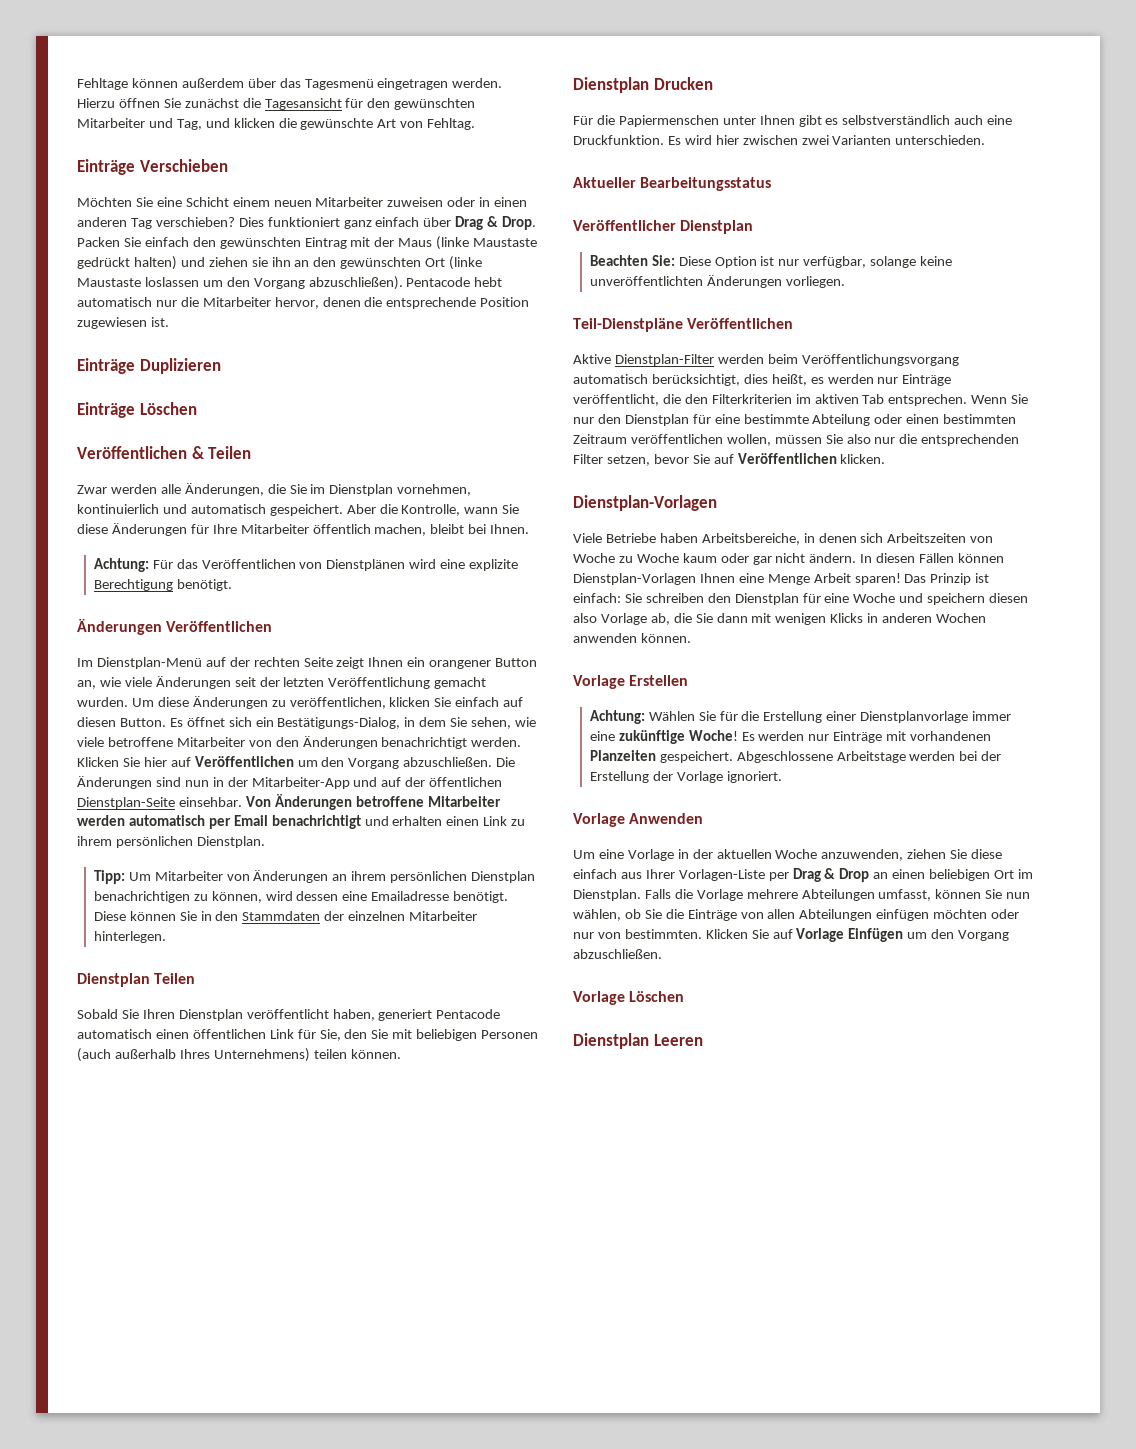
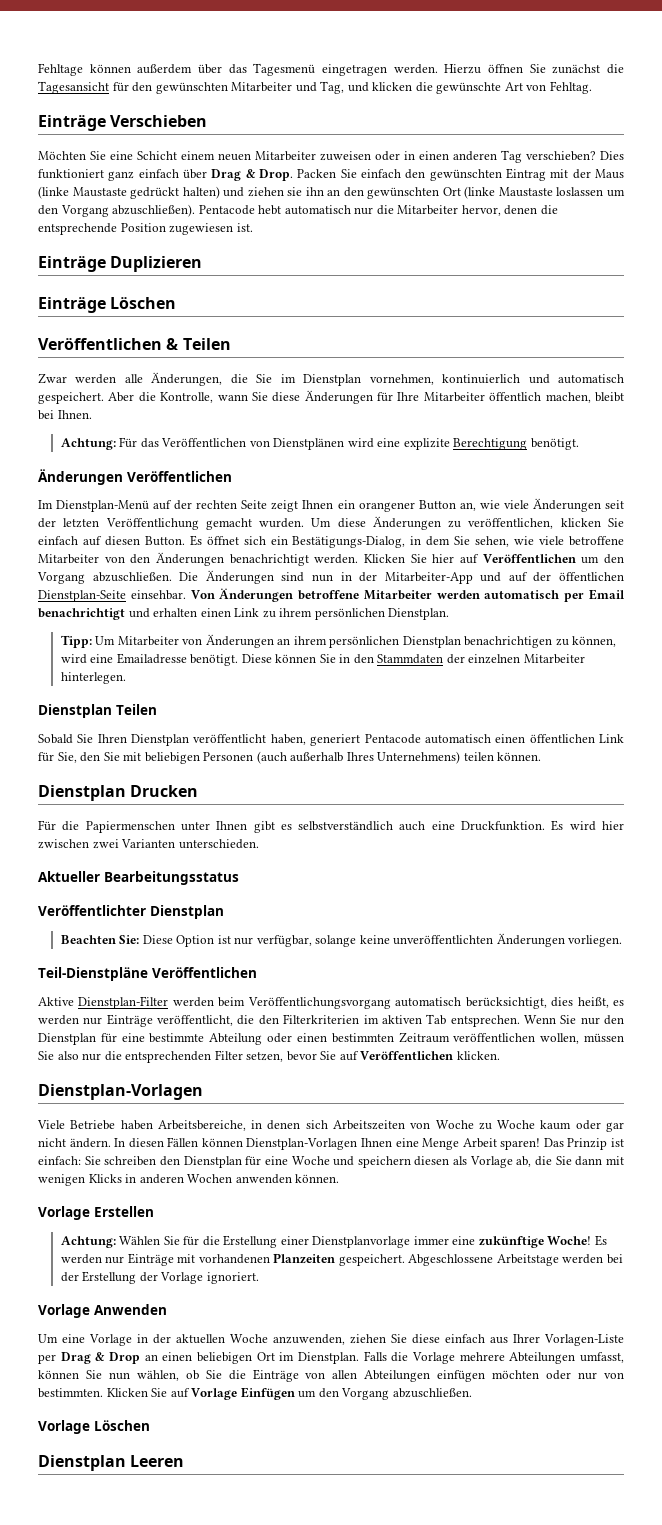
- Tipp: Um Mitarbeiter von Änderungen an ihrem persönlichen Dienstplan benachrichtigen zu können, wird dessen eine Emailadresse benötigt.
+ Tipp: Um Mitarbeiter von Änderungen an ihrem persönlichen Dienstplan benachrichtigen zu können, wird eine Emailadresse benötigt.
- Veröffentlicher Dienstplan
+ Veröffentlichter Dienstplan
- Das Prinzip ist einfach: Sie schreiben den Dienstplan für eine Woche und speichern diesen also Vorlage ab, die Sie dann mit wenigen Klicks in anderen Wochen anwenden können.
+ Das Prinzip ist einfach: Sie schreiben den Dienstplan für eine Woche und speichern diesen als Vorlage ab, die Sie dann mit wenigen Klicks in anderen Wochen anwenden können.

